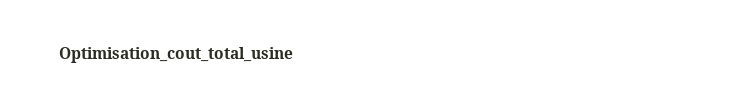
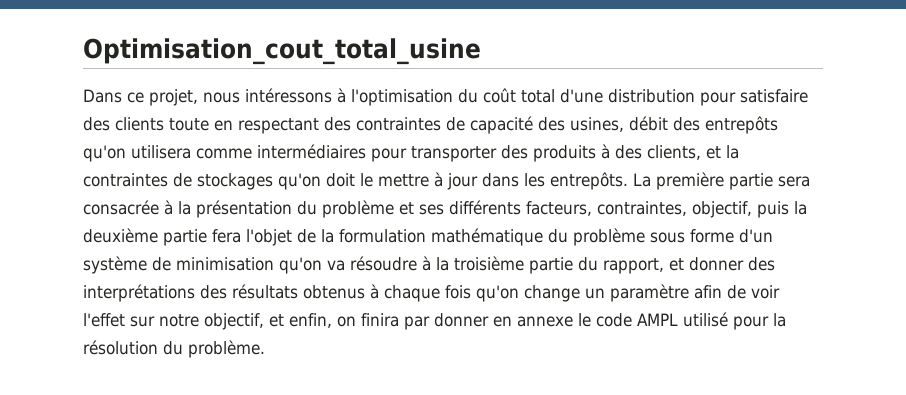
+ Dans ce projet, nous intéressons à l'optimisation du coût total d'une distribution pour satisfaire des clients toute en respectant des contraintes de capacité des usines, débit des entrepôts qu'on utilisera comme intermédiaires pour transporter des produits à des clients, et la contraintes de stockages qu'on doit le mettre à jour dans les entrepôts. La première partie sera consacrée à la présentation du problème et ses différents facteurs, contraintes, objectif, puis la deuxième partie fera l'objet de la formulation mathématique du problème sous forme d'un système de minimisation qu'on va résoudre à la troisième partie du rapport, et donner des interprétations des résultats obtenus à chaque fois qu'on change un paramètre afin de voir l'effet sur notre objectif, et enfin, on finira par donner en annexe le code AMPL utilisé pour la résolution du problème.

